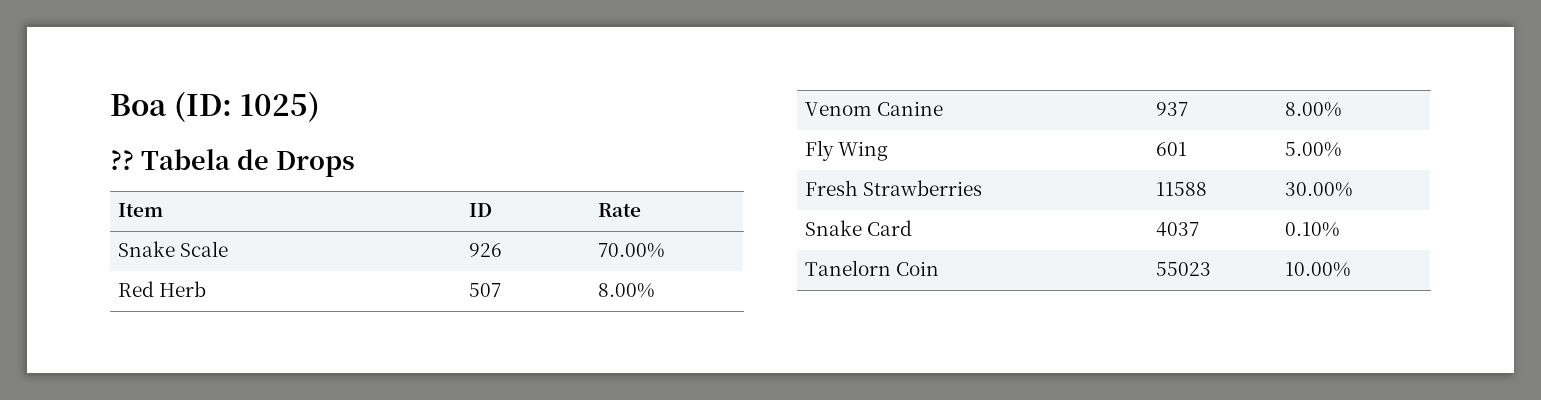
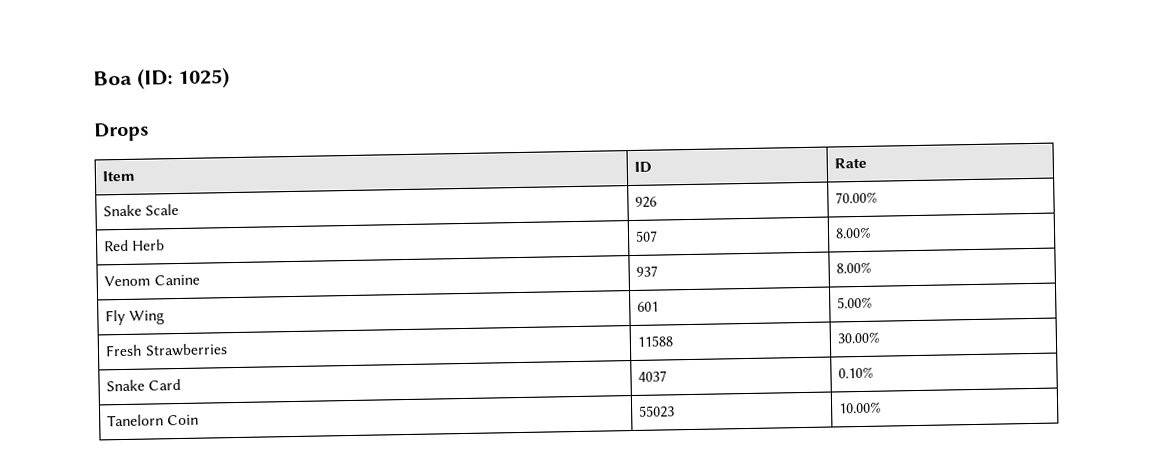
- ?? Tabela de Drops
+ Drops

